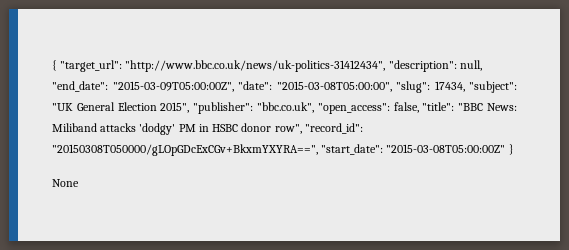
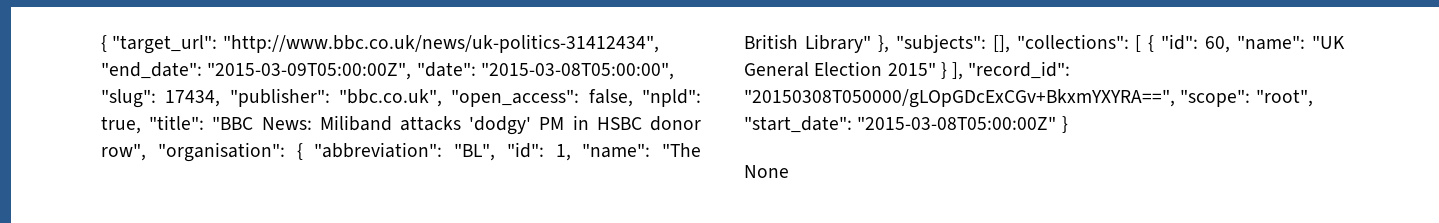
- { "target_url": "http://www.bbc.co.uk/news/uk-politics-31412434", "description": null, "end_date": "2015-03-09T05:00:00Z", "date": "2015-03-08T05:00:00", "slug": 17434, "subject": "UK General Election 2015", "publisher": "bbc.co.uk", "open_access": false, "title": "BBC News: Miliband attacks 'dodgy' PM in HSBC donor row", "record_id": "20150308T050000/gLOpGDcExCGv+BkxmYXYRA==", "start_date": "2015-03-08T05:00:00Z" }
+ { "target_url": "http://www.bbc.co.uk/news/uk-politics-31412434", "end_date": "2015-03-09T05:00:00Z", "date": "2015-03-08T05:00:00", "slug": 17434, "publisher": "bbc.co.uk", "open_access": false, "npld": true, "title": "BBC News: Miliband attacks 'dodgy' PM in HSBC donor row", "organisation": { "abbreviation": "BL", "id": 1, "name": "The British Library" }, "subjects": [], "collections": [ { "id": 60, "name": "UK General Election 2015" } ], "record_id": "20150308T050000/gLOpGDcExCGv+BkxmYXYRA==", "scope": "root", "start_date": "2015-03-08T05:00:00Z" }

